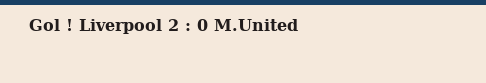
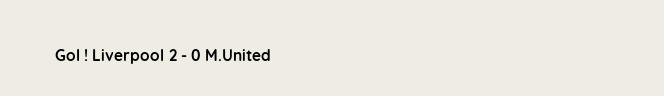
- Liverpool 2 : 0 M.United
+ Liverpool 2 - 0 M.United

